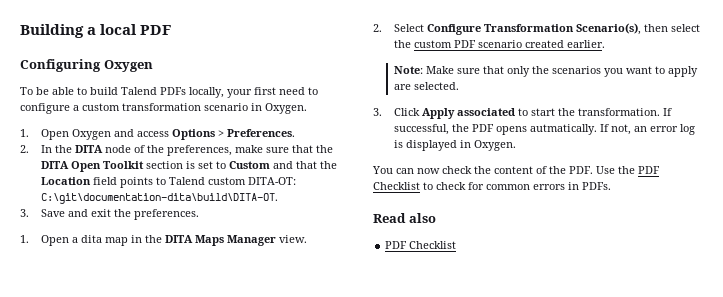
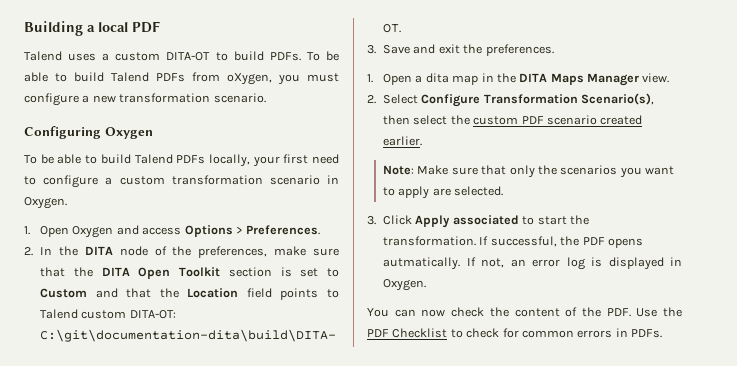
+ Talend uses a custom DITA-OT to build PDFs. To be able to build Talend PDFs from oXygen, you must configure a new transformation scenario.
- Read also
- PDF Checklist

